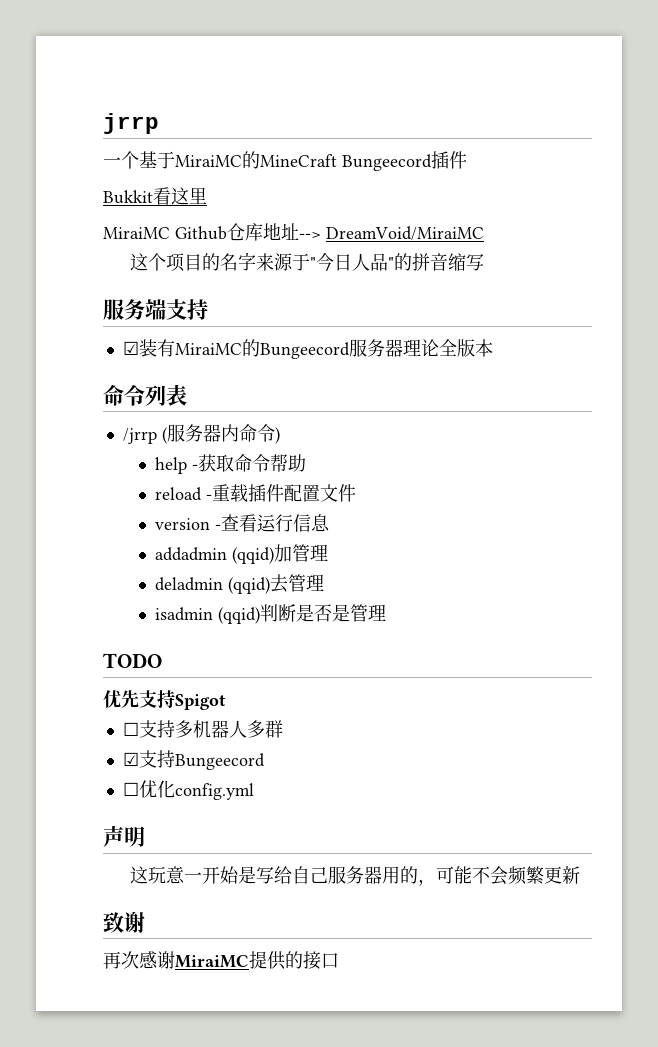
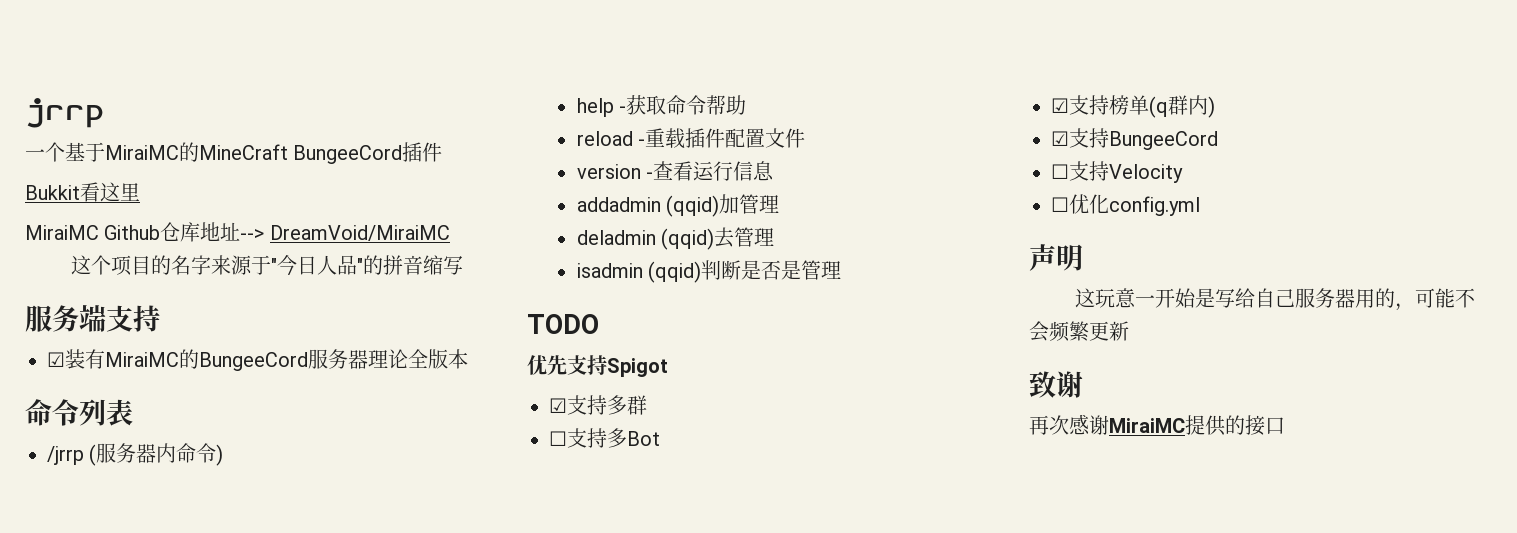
- 一个基于MiraiMC的MineCraft Bungeecord插件
+ 一个基于MiraiMC的MineCraft BungeeCord插件
- ☑装有MiraiMC的Bungeecord服务器理论全版本
+ ☑装有MiraiMC的BungeeCord服务器理论全版本
+ ☑支持多群
- ☐支持多机器人多群
- ☑支持Bungeecord
+ ☐支持多Bot
+ ☑支持榜单(q群内)
+ ☑支持BungeeCord
+ ☐支持Velocity

